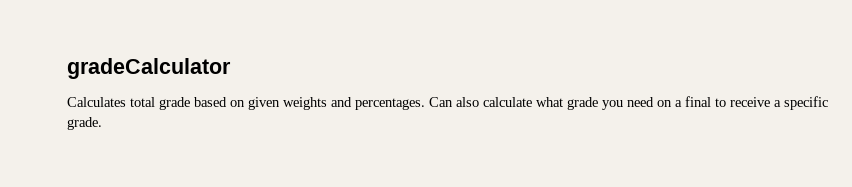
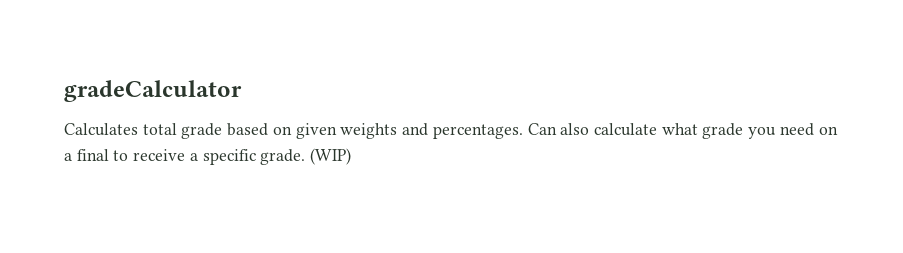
+ (WIP)

